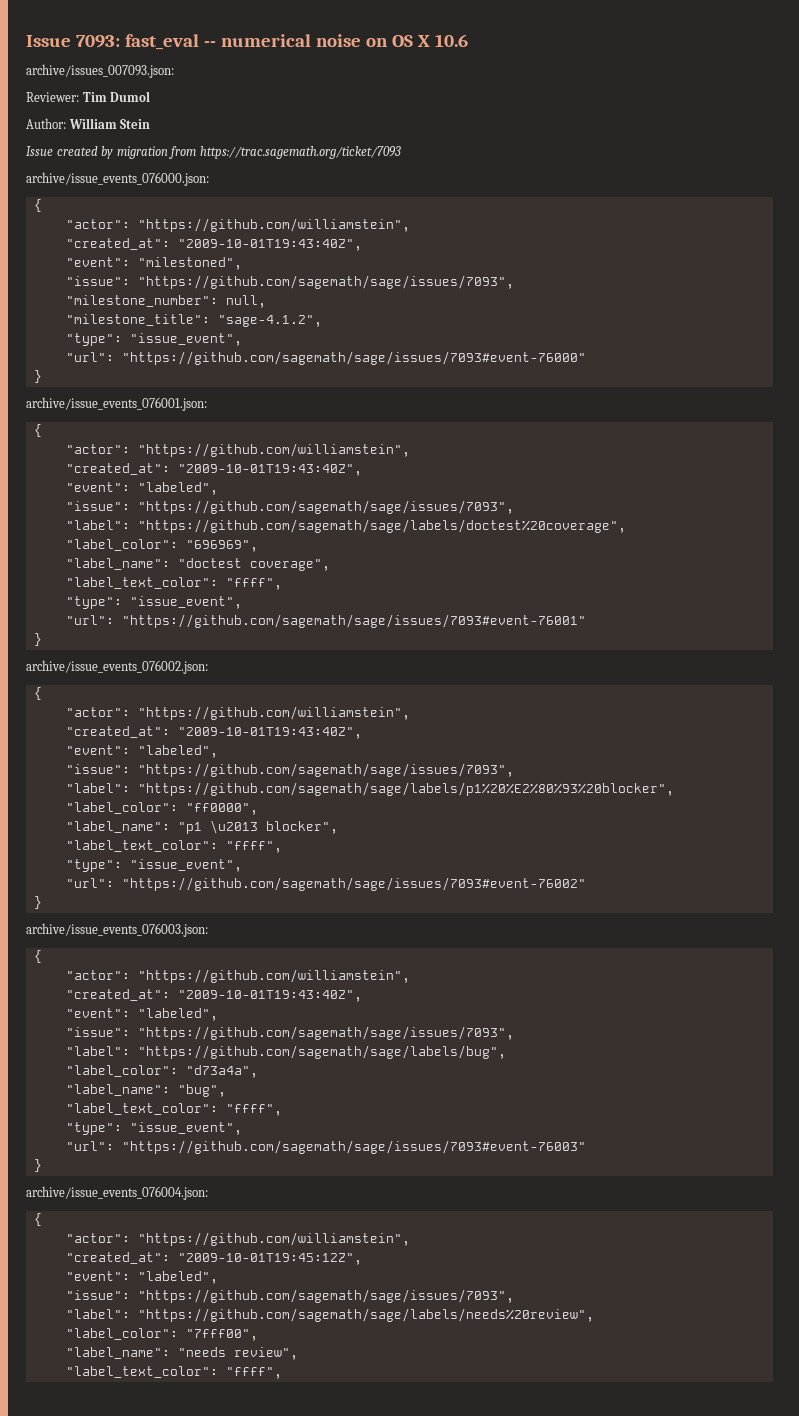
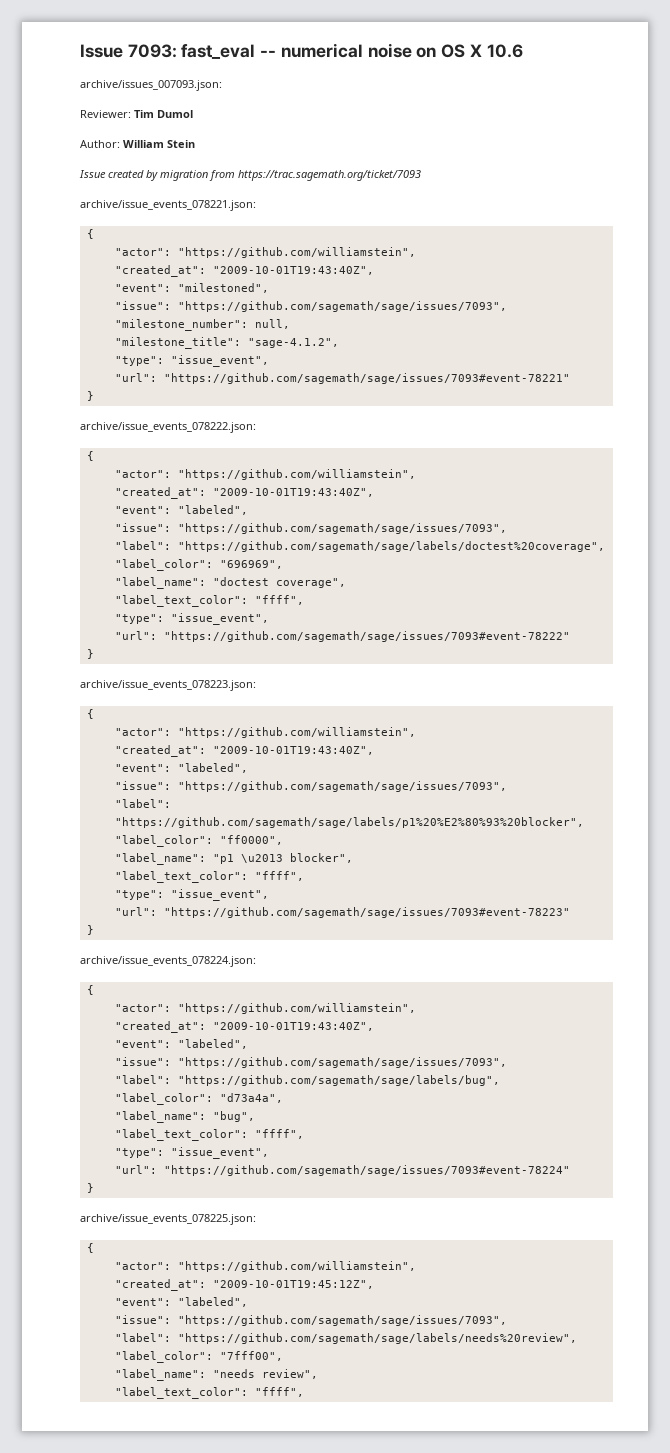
- archive/issue_events_076000.json:
+ archive/issue_events_078221.json:
- "url": "https://github.com/sagemath/sage/issues/7093#event-76000"
+ "url": "https://github.com/sagemath/sage/issues/7093#event-78221"
  }
- archive/issue_events_076001.json:
+ archive/issue_events_078222.json:
- "url": "https://github.com/sagemath/sage/issues/7093#event-76001"
+ "url": "https://github.com/sagemath/sage/issues/7093#event-78222"
  }
- archive/issue_events_076002.json:
+ archive/issue_events_078223.json:
- "url": "https://github.com/sagemath/sage/issues/7093#event-76002"
+ "url": "https://github.com/sagemath/sage/issues/7093#event-78223"
  }
- archive/issue_events_076003.json:
+ archive/issue_events_078224.json:
- "url": "https://github.com/sagemath/sage/issues/7093#event-76003"
+ "url": "https://github.com/sagemath/sage/issues/7093#event-78224"
  }
- archive/issue_events_076004.json:
+ archive/issue_events_078225.json:

